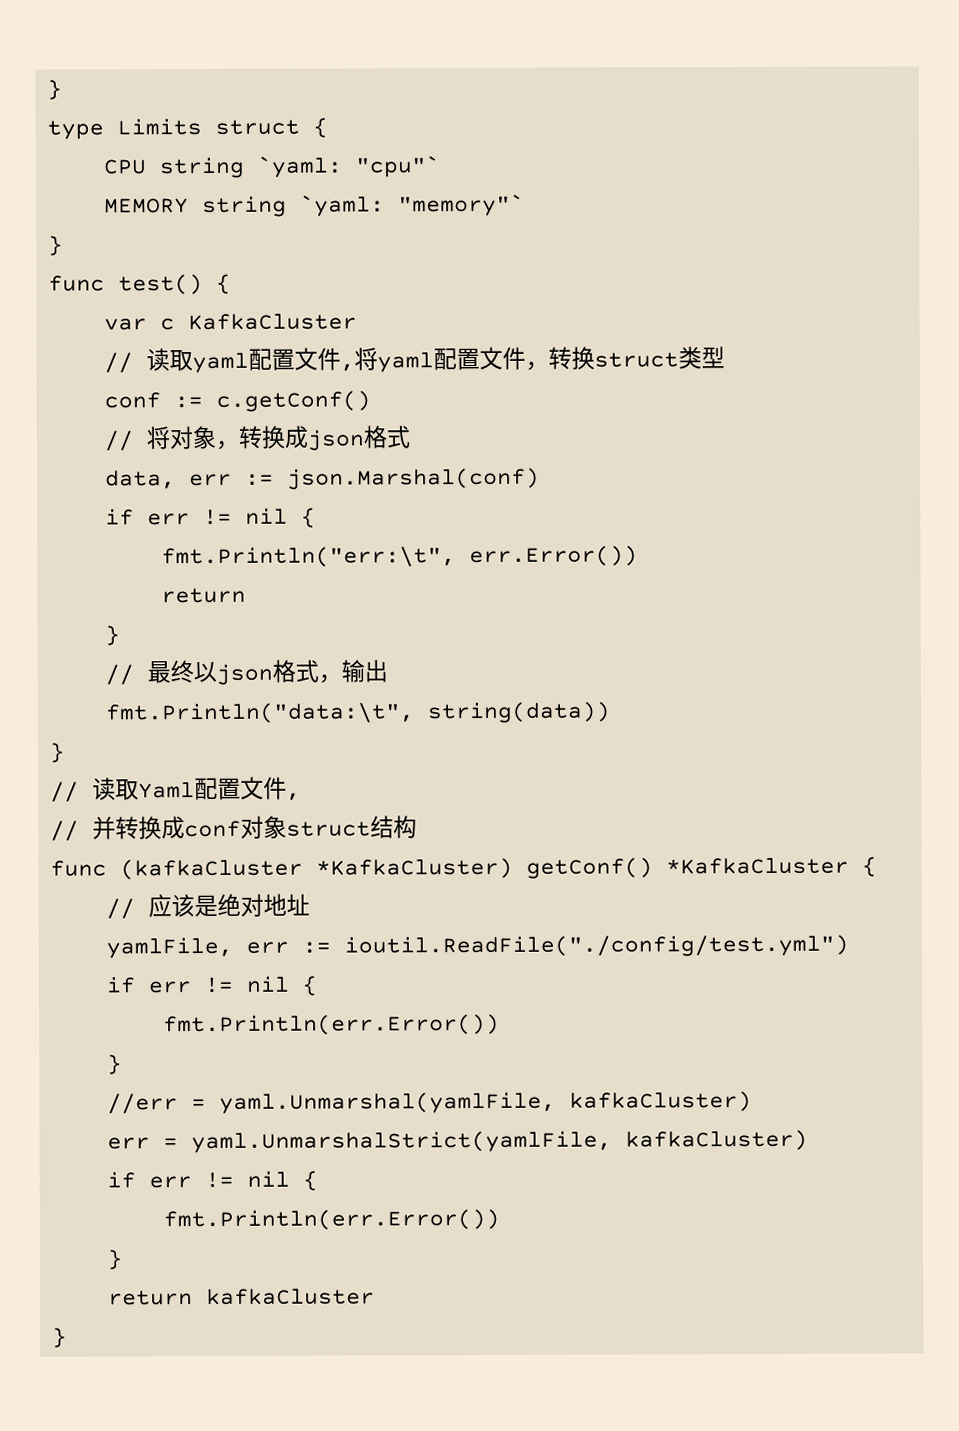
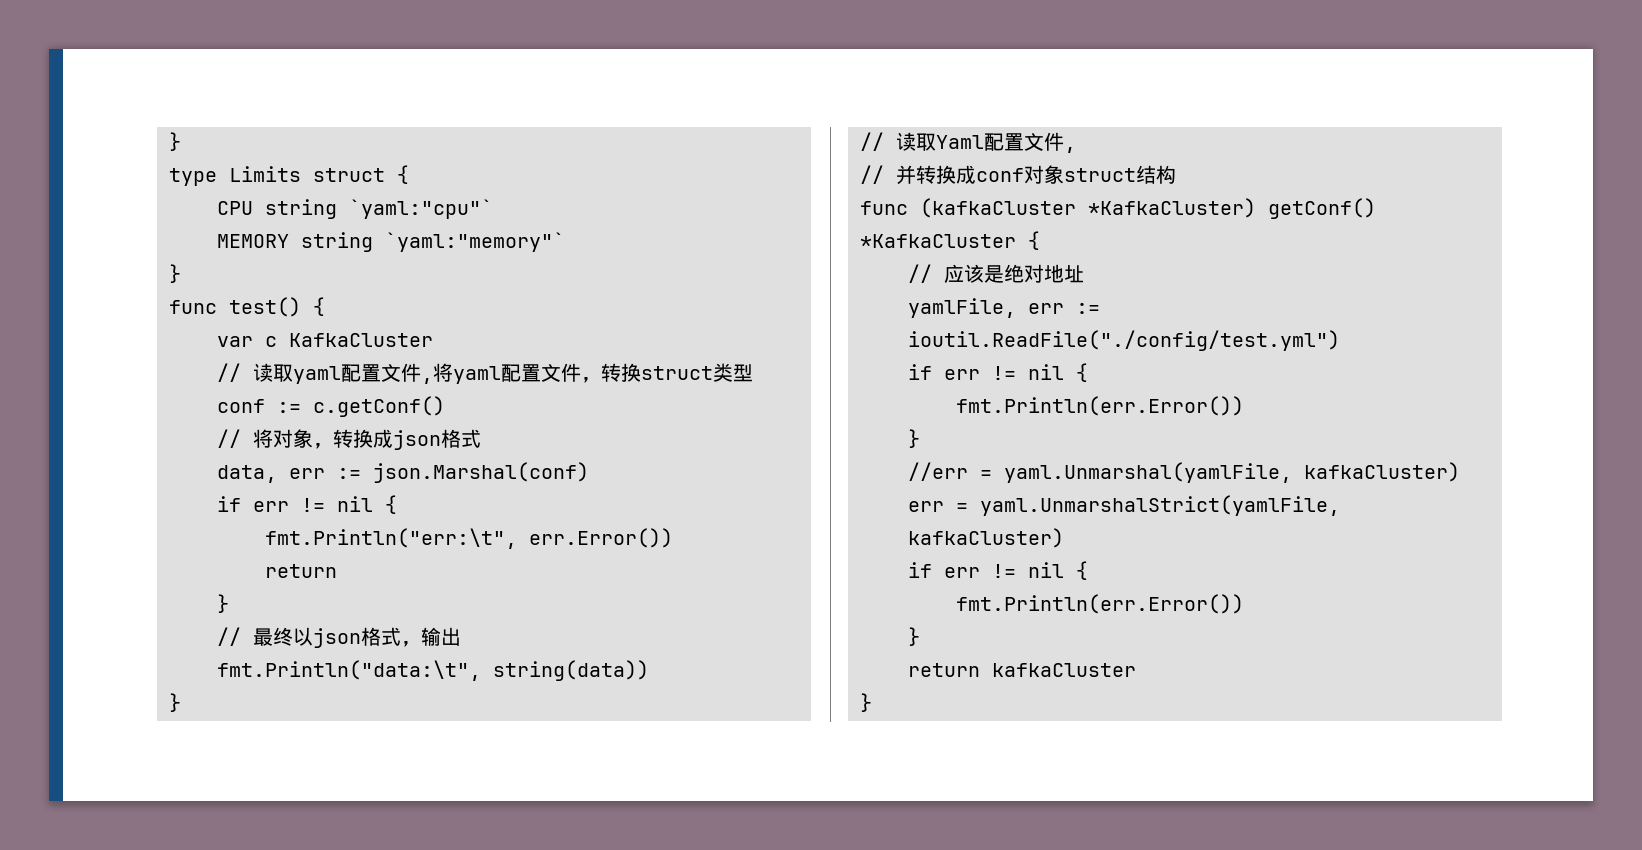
- CPU string `yaml: "cpu"`
+ CPU string `yaml:"cpu"`
- MEMORY string `yaml: "memory"`
+ MEMORY string `yaml:"memory"`

